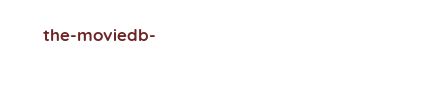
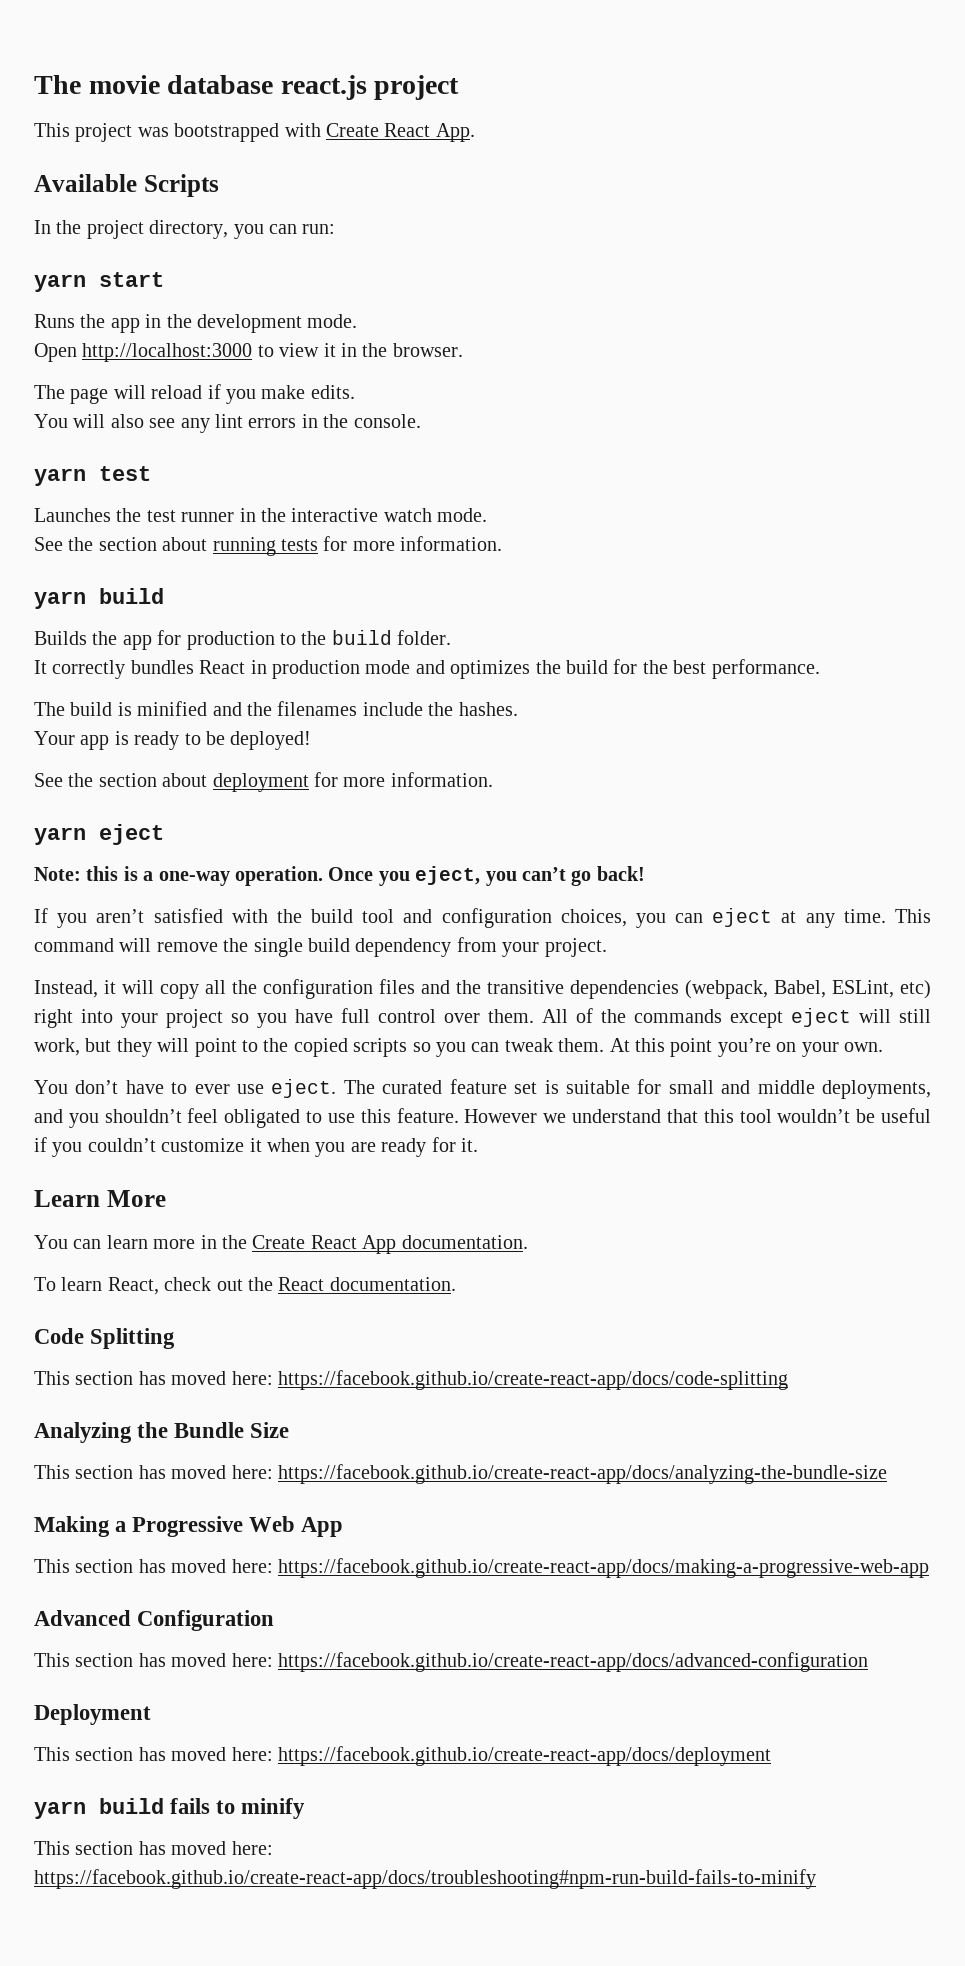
- the-moviedb-
+ The movie database react.js project
+ This project was bootstrapped with Create React App.
+ Available Scripts
+ In the project directory, you can run:
+ yarn start
+ Runs the app in the development mode.
+ Open http://localhost:3000 to view it in the browser.
+ The page will reload if you make edits.
+ You will also see any lint errors in the console.
+ yarn test
+ Launches the test runner in the interactive watch mode.
+ See the section about running tests for more information.
+ yarn build
+ Builds the app for production to the build folder.
+ It correctly bundles React in production mode and optimizes the build for the best performance.
+ The build is minified and the filenames include the hashes.
+ Your app is ready to be deployed!
+ See the section about deployment for more information.
+ yarn eject
+ Note: this is a one-way operation. Once you eject, you can’t go back!
+ If you aren’t satisfied with the build tool and configuration choices, you can eject at any time. This command will remove the single build dependency from your project.
+ Instead, it will copy all the configuration files and the transitive dependencies (webpack, Babel, ESLint, etc) right into your project so you have full control over them. All of the commands except eject will still work, but they will point to the copied scripts so you can tweak them. At this point you’re on your own.
+ You don’t have to ever use eject. The curated feature set is suitable for small and middle deployments, and you shouldn’t feel obligated to use this feature. However we understand that this tool wouldn’t be useful if you couldn’t customize it when you are ready for it.
+ Learn More
+ You can learn more in the Create React App documentation.
+ To learn React, check out the React documentation.
+ Code Splitting
+ This section has moved here: https://facebook.github.io/create-react-app/docs/code-splitting
+ Analyzing the Bundle Size
+ This section has moved here: https://facebook.github.io/create-react-app/docs/analyzing-the-bundle-size
+ Making a Progressive Web App
+ This section has moved here: https://facebook.github.io/create-react-app/docs/making-a-progressive-web-app
+ Advanced Configuration
+ This section has moved here: https://facebook.github.io/create-react-app/docs/advanced-configuration
+ Deployment
+ This section has moved here: https://facebook.github.io/create-react-app/docs/deployment
+ yarn build fails to minify
+ This section has moved here: https://facebook.github.io/create-react-app/docs/troubleshooting#npm-run-build-fails-to-minify

